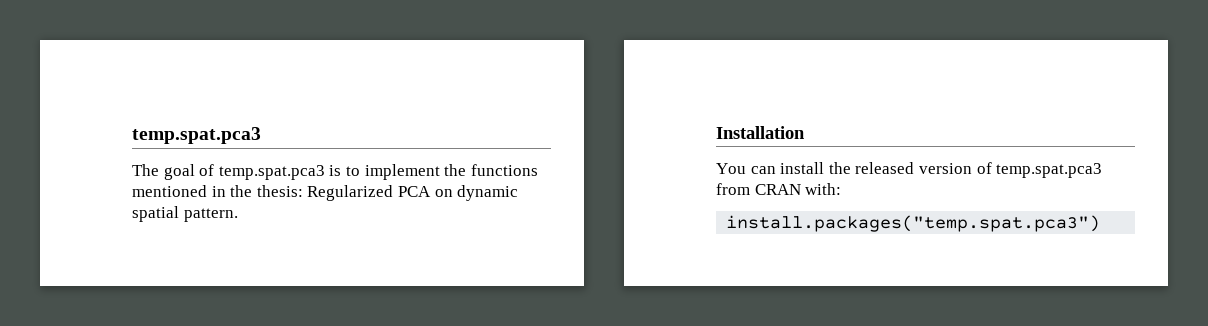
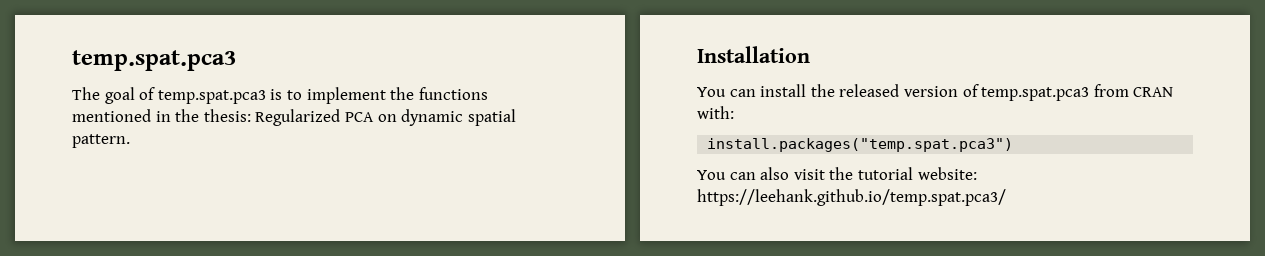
+ You can also visit the tutorial website: https://leehank.github.io/temp.spat.pca3/

